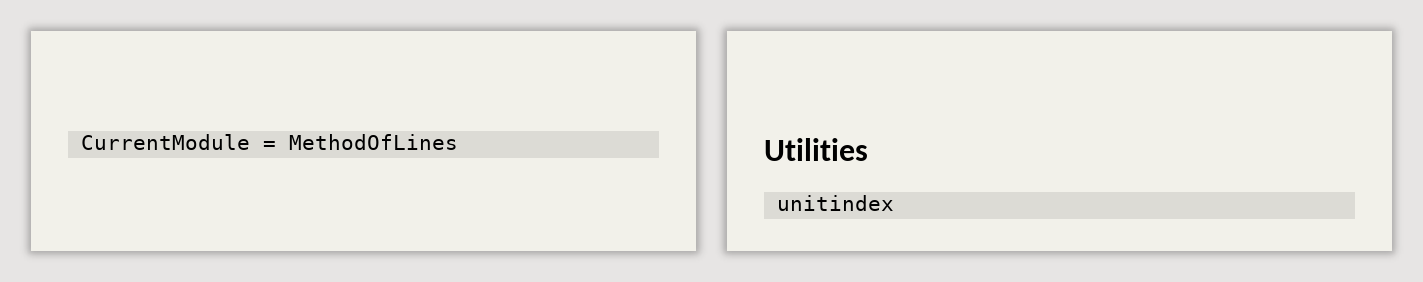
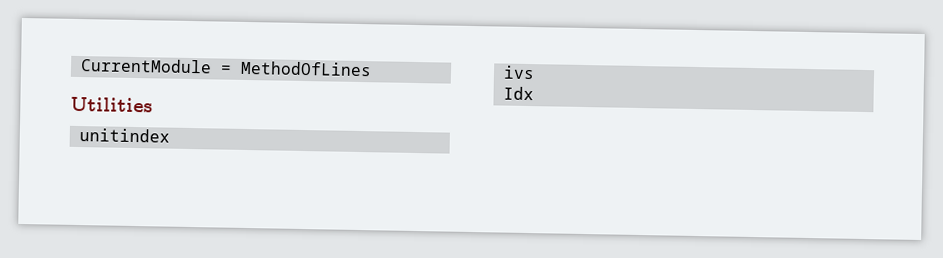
+ ivs
+ Idx

